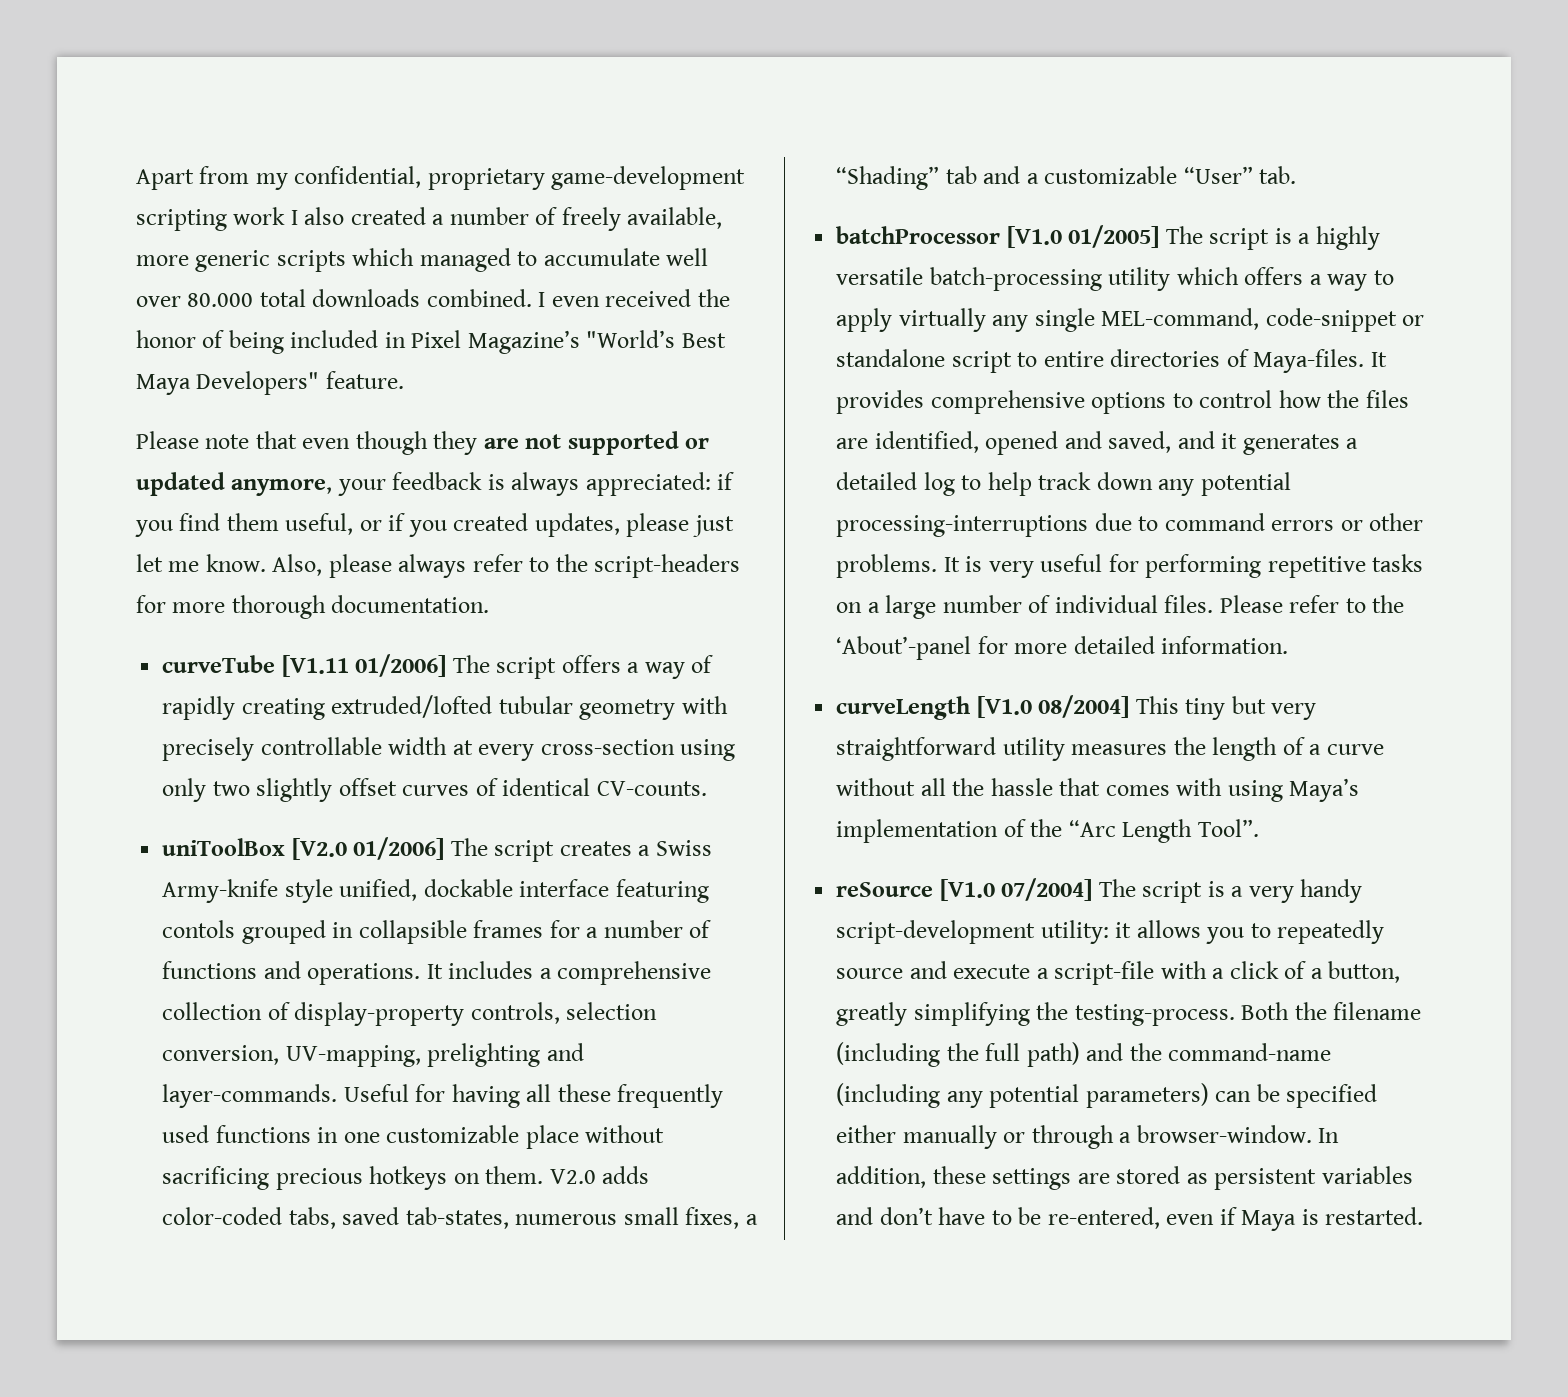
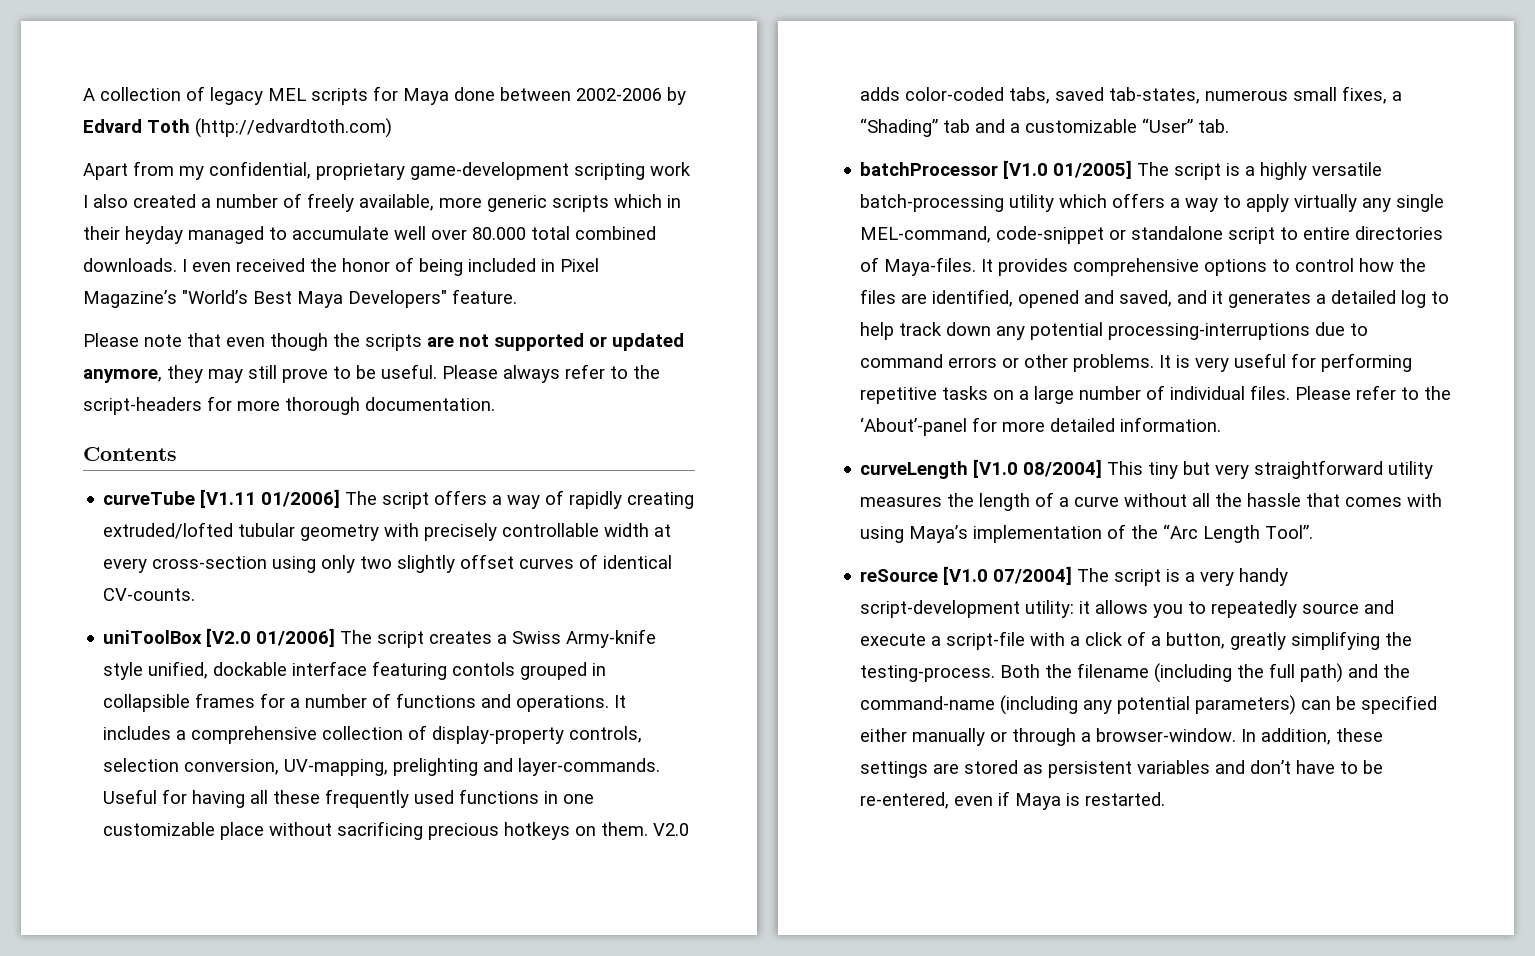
+ A collection of legacy MEL scripts for Maya done between 2002-2006 by Edvard Toth (http://edvardtoth.com)
- Apart from my confidential, proprietary game-development scripting work I also created a number of freely available, more generic scripts which managed to accumulate well over 80.000 total downloads combined.
+ Apart from my confidential, proprietary game-development scripting work I also created a number of freely available, more generic scripts which in their heyday managed to accumulate well over 80.000 total combined downloads.
- Please note that even though they are not supported or updated anymore, your feedback is always appreciated: if you find them useful, or if you created updates, please just let me know. Also, please always refer to the script-headers for more thorough documentation.
+ Please note that even though the scripts are not supported or updated anymore, they may still prove to be useful. Please always refer to the script-headers for more thorough documentation.
+ Contents

